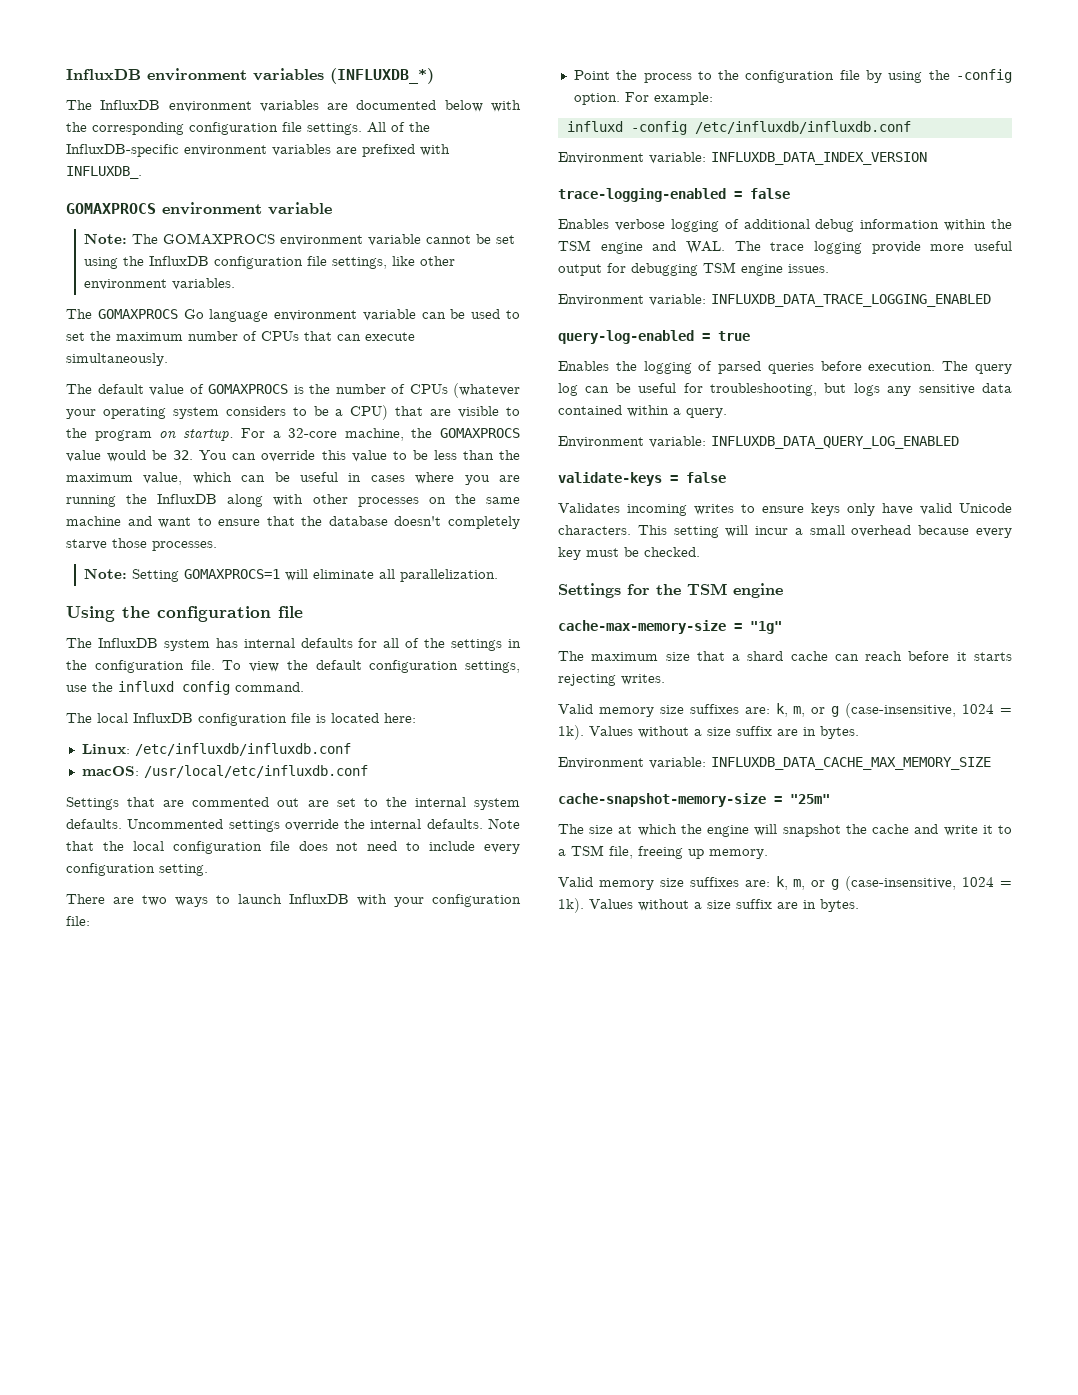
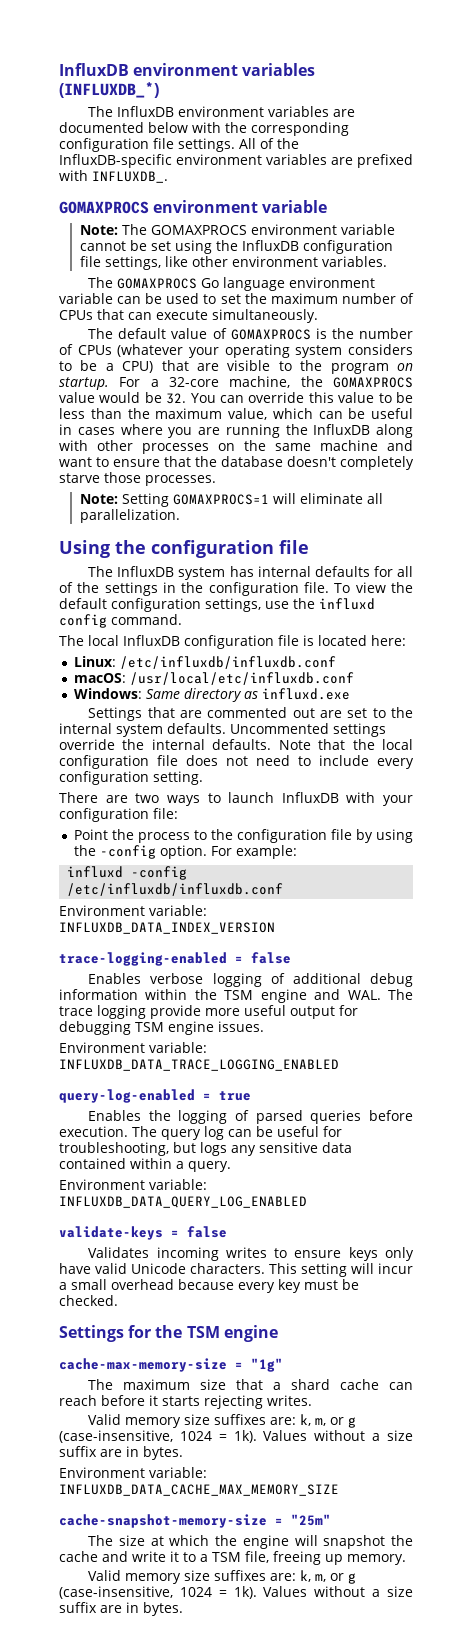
+ Windows: Same directory as influxd.exe

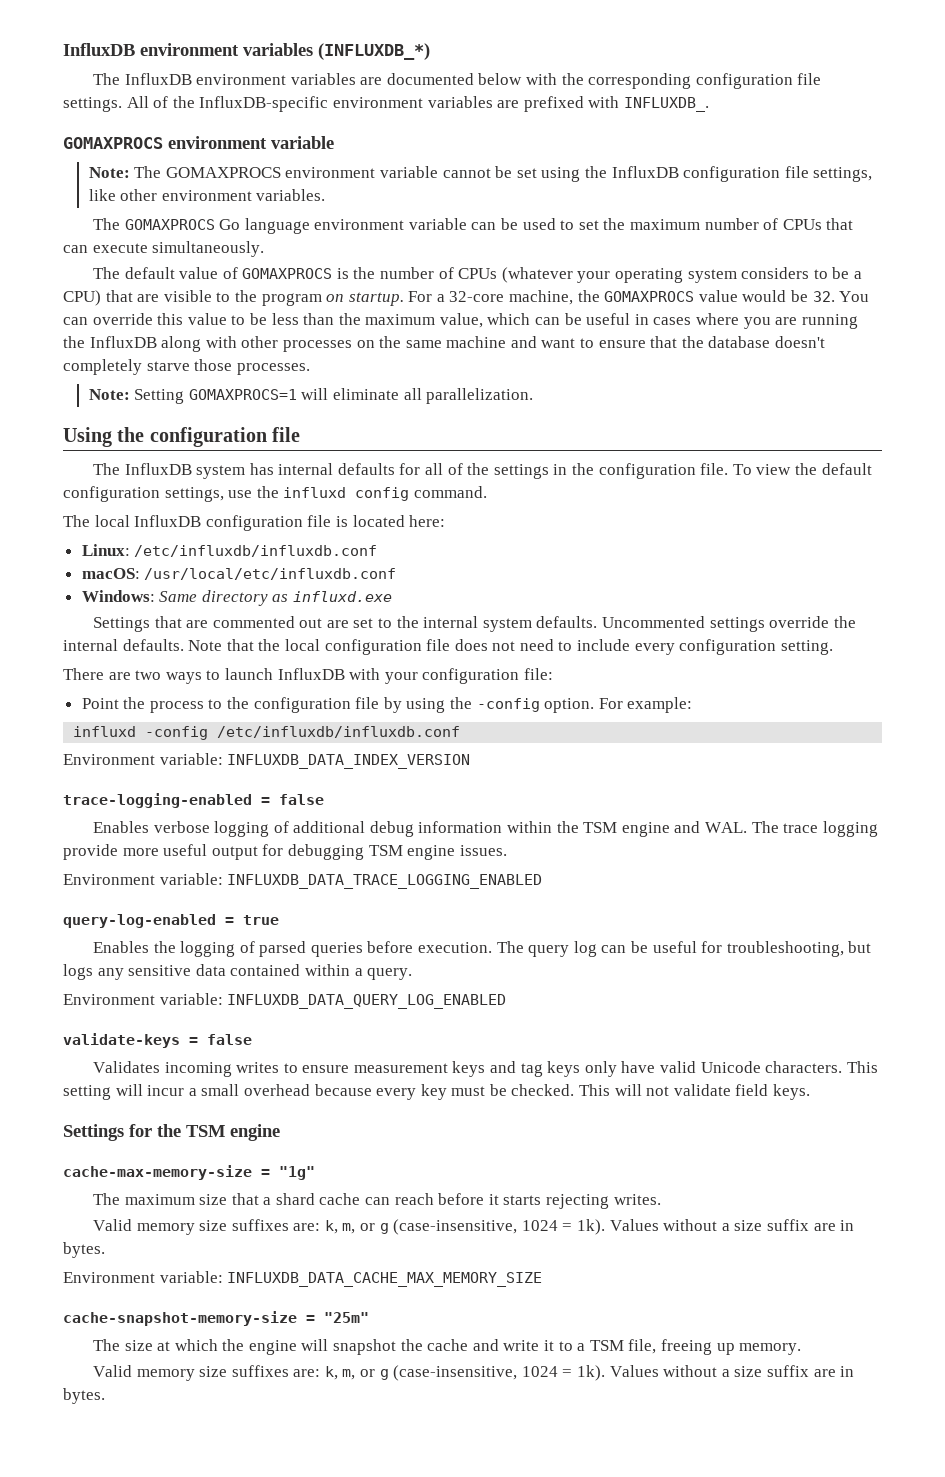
- Validates incoming writes to ensure keys only have valid Unicode characters.
+ Validates incoming writes to ensure measurement keys and tag keys only have valid Unicode characters.
+ This will not validate field keys.

